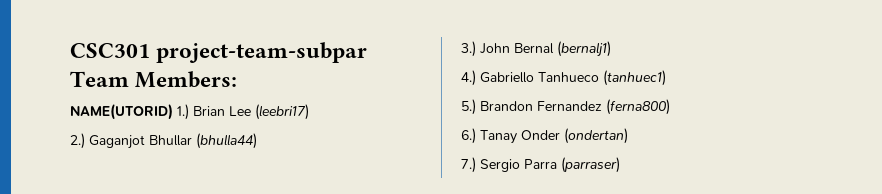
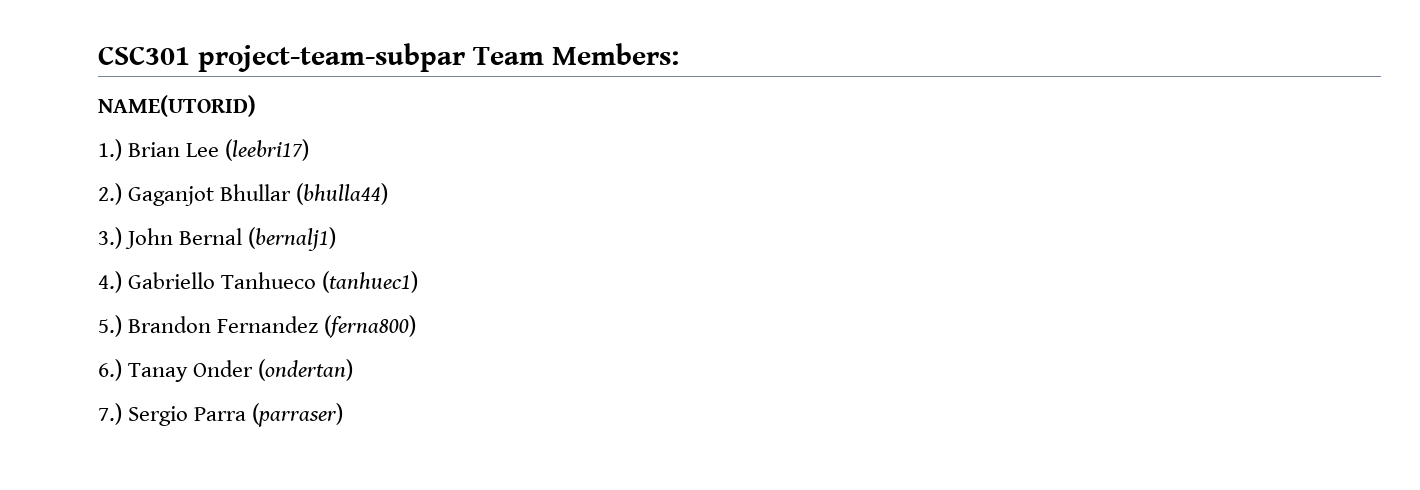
- NAME(UTORID) 1.) Brian Lee (leebri17)
+ NAME(UTORID)
+ 1.) Brian Lee (leebri17)

